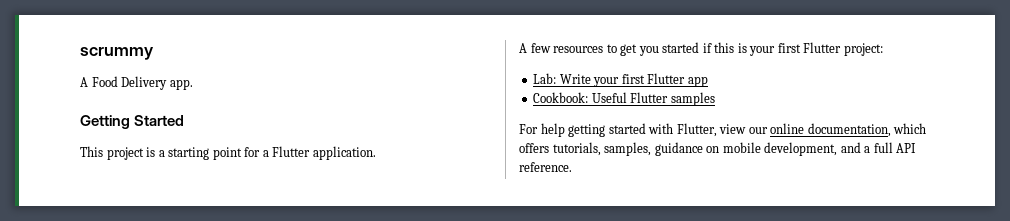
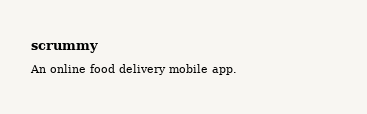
- A Food Delivery app.
- Getting Started
- This project is a starting point for a Flutter application.
- A few resources to get you started if this is your first Flutter project:
- Lab: Write your first Flutter app
- Cookbook: Useful Flutter samples
- For help getting started with Flutter, view our online documentation, which offers tutorials, samples, guidance on mobile development, and a full API reference.
+ An online food delivery mobile app.

